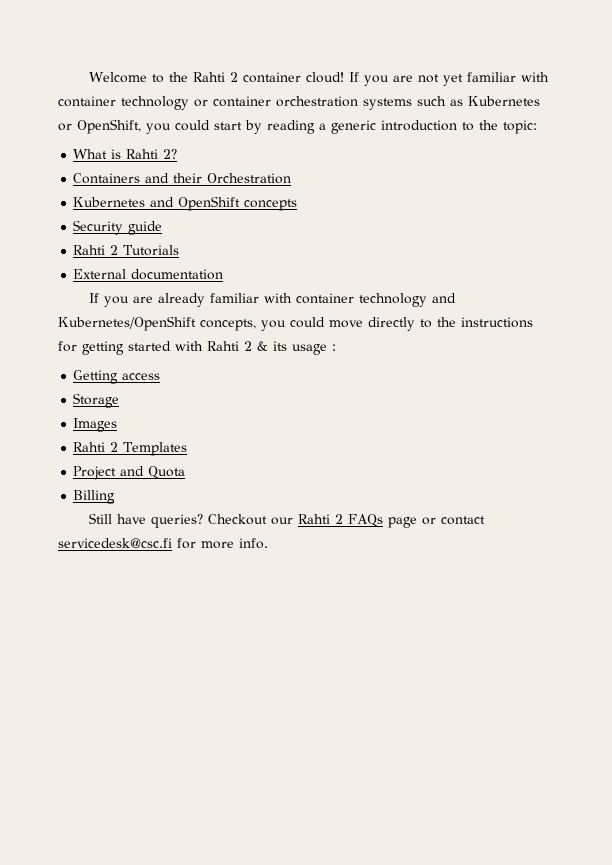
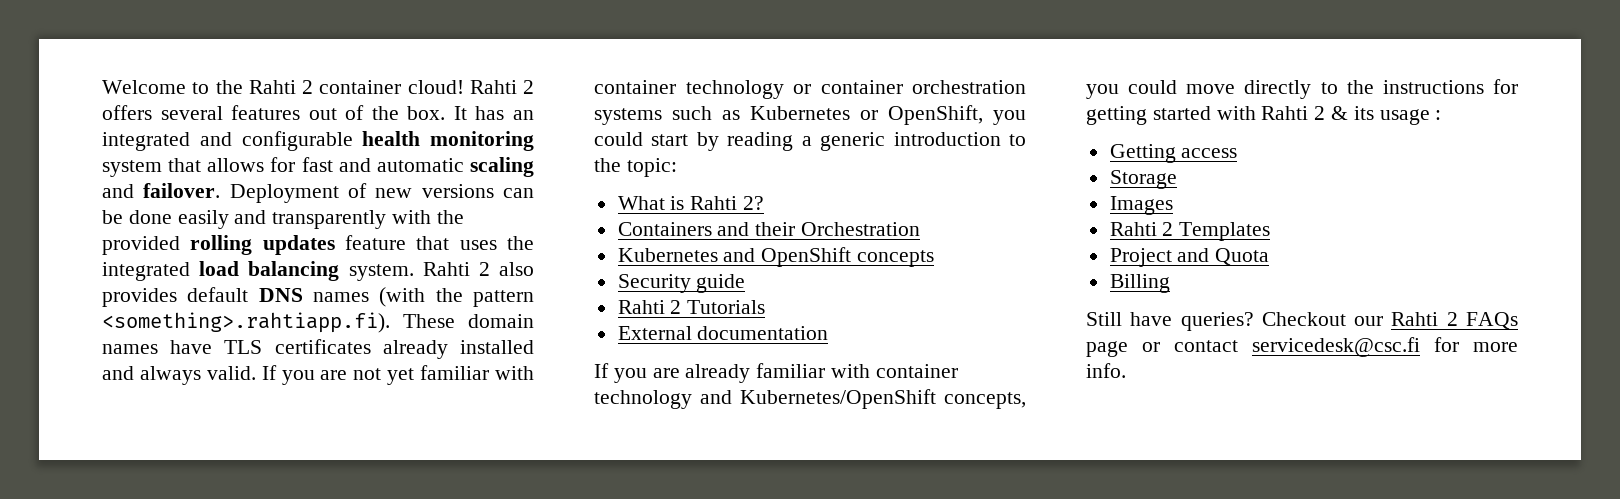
+ Rahti 2 offers several features out of the box. It has an integrated and configurable health monitoring system that allows for fast and automatic scaling and failover. Deployment of new versions can be done easily and transparently with the provided rolling updates feature that uses the integrated load balancing system. Rahti 2 also provides default DNS names (with the pattern <something>.rahtiapp.fi). These domain names have TLS certificates already installed and always valid.

